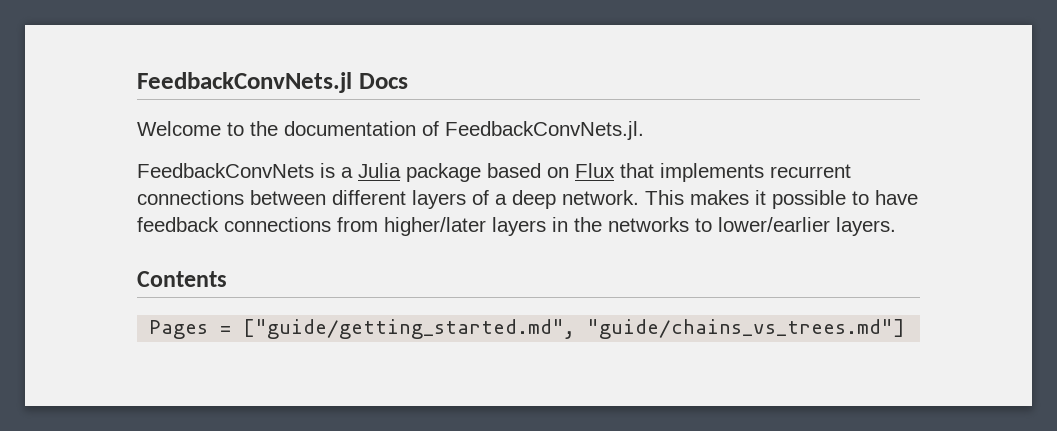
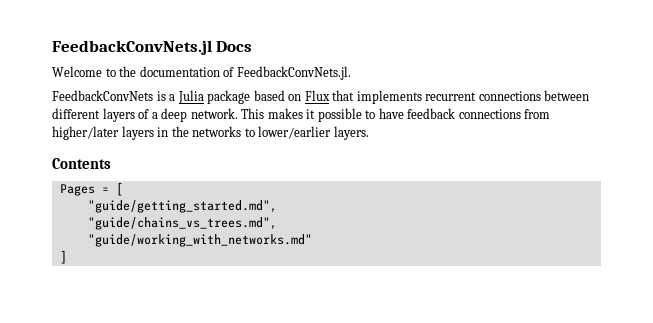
- Pages = ["guide/getting_started.md", "guide/chains_vs_trees.md"]
+ Pages = [
+ "guide/getting_started.md",
+ "guide/chains_vs_trees.md",
+ "guide/working_with_networks.md"
+ ]

